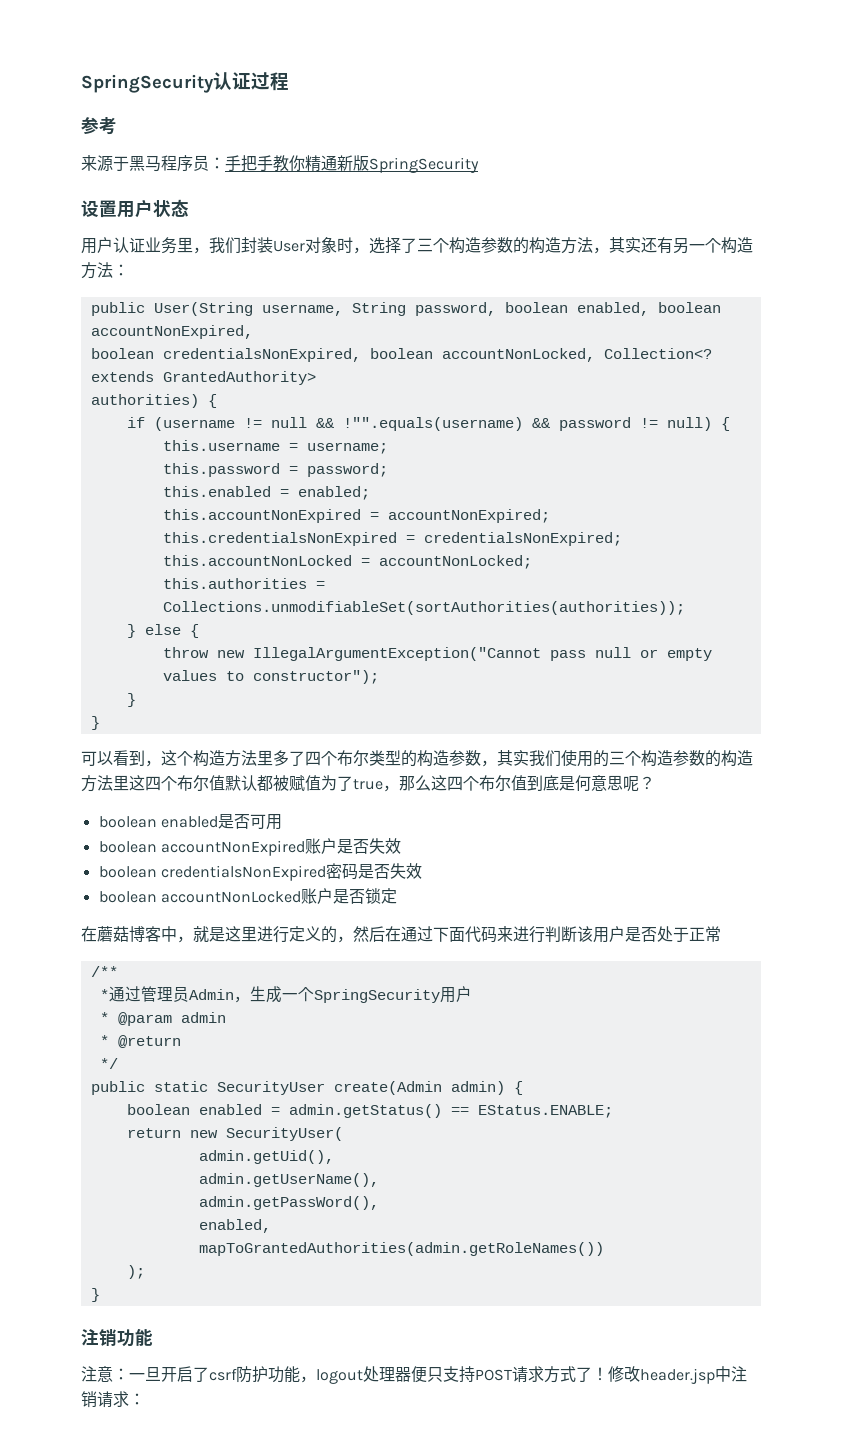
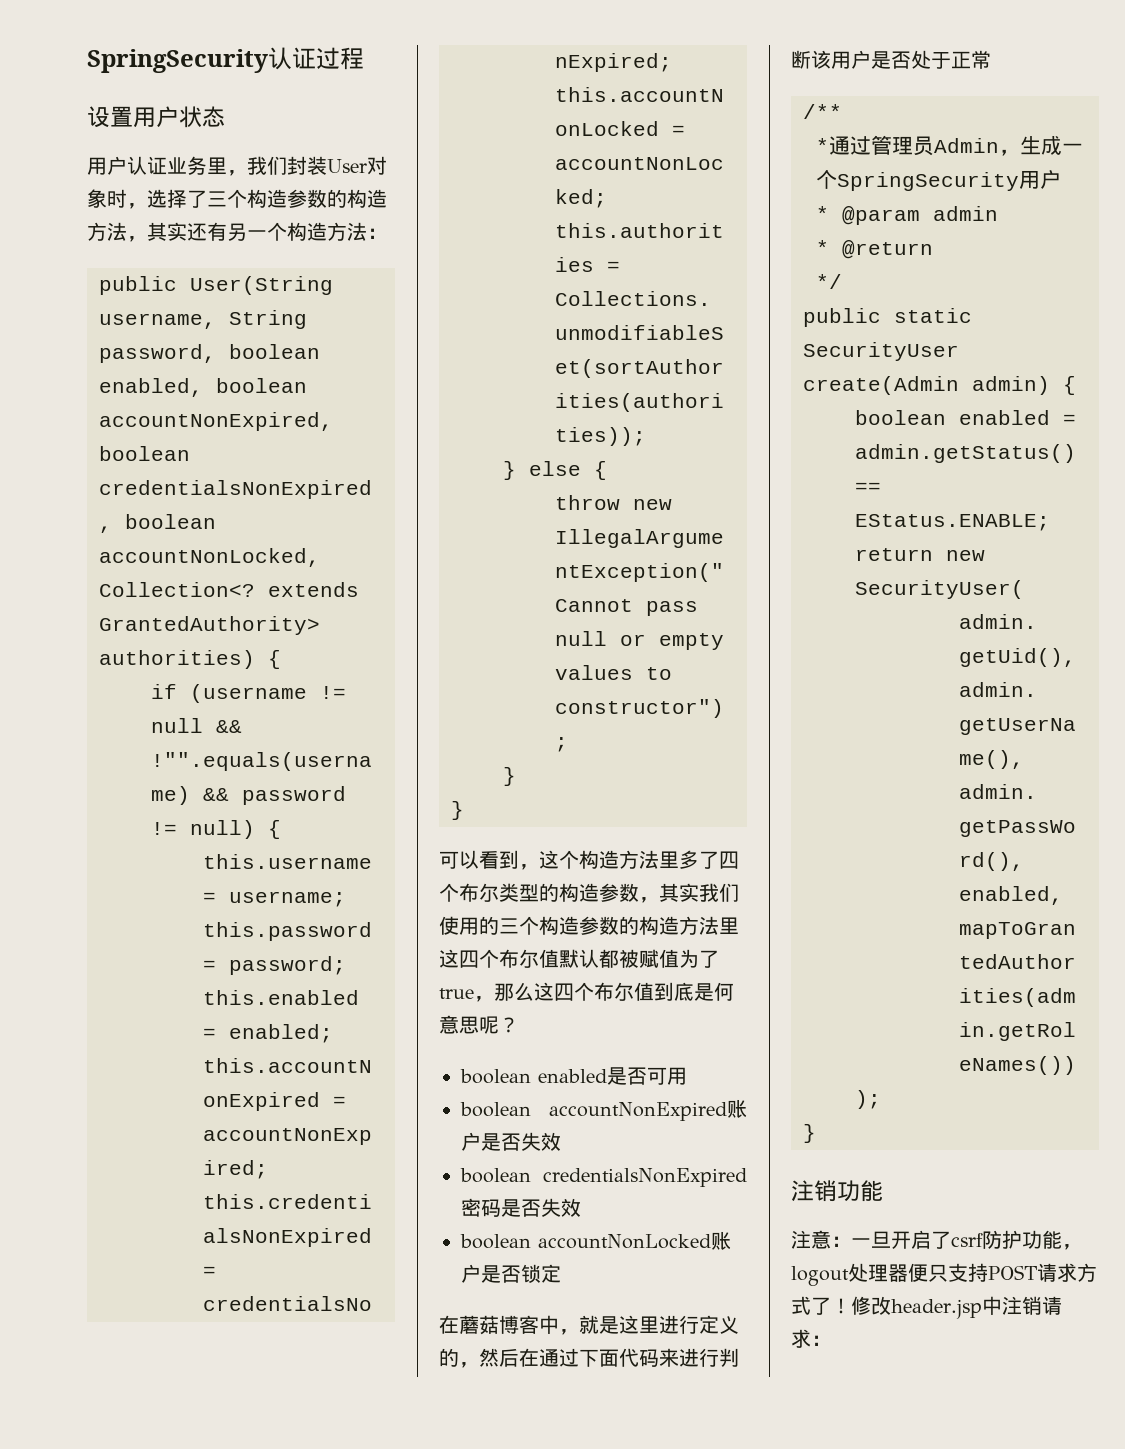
- 参考
- 来源于黑马程序员：手把手教你精通新版SpringSecurity

